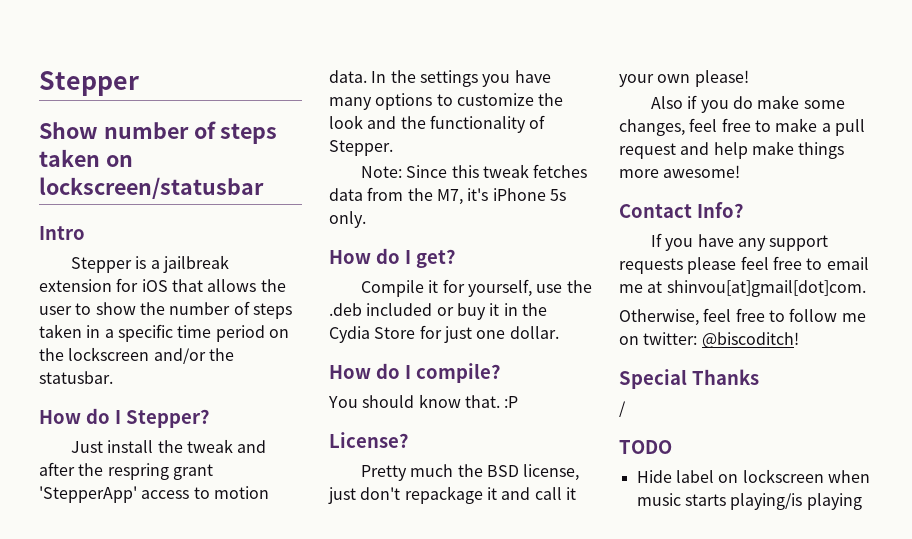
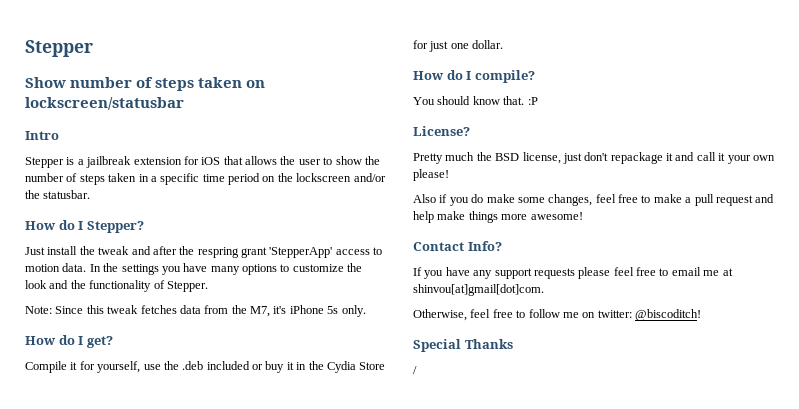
- TODO
- Hide label on lockscreen when music starts playing/is playing

